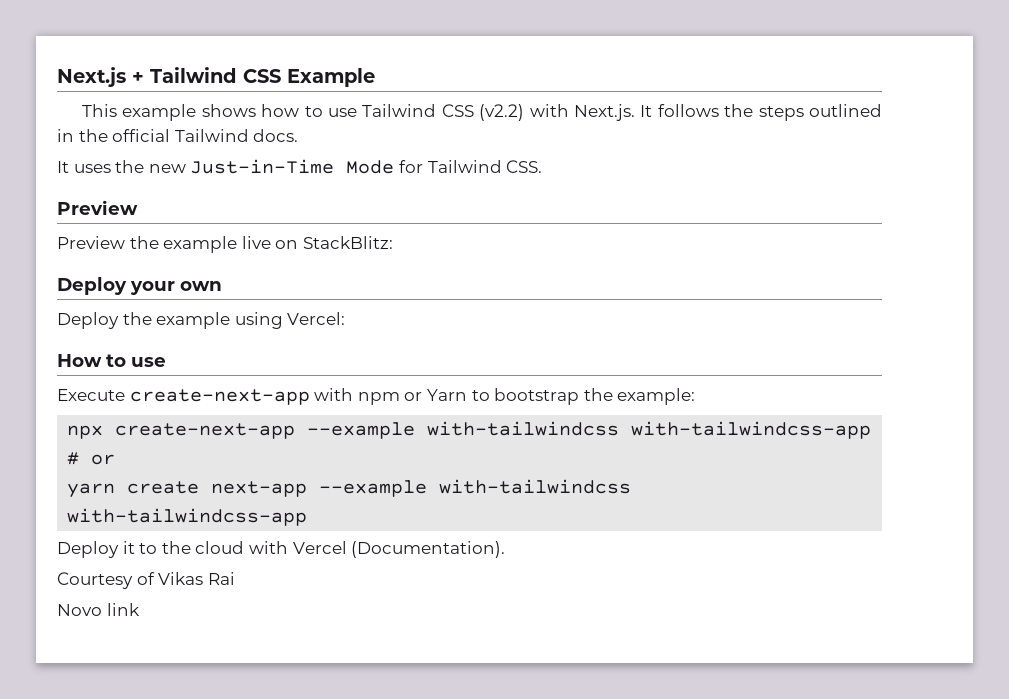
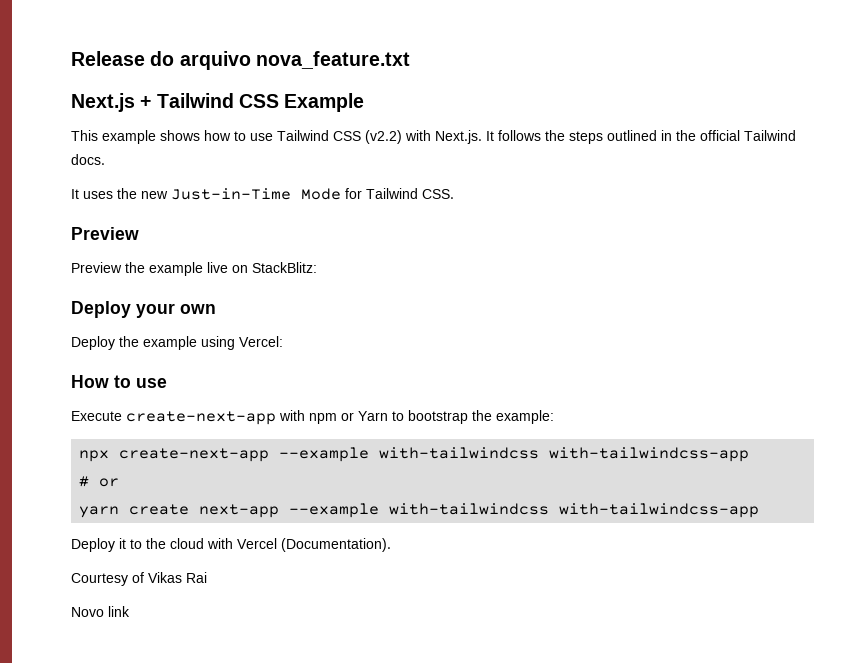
+ Release do arquivo nova_feature.txt

